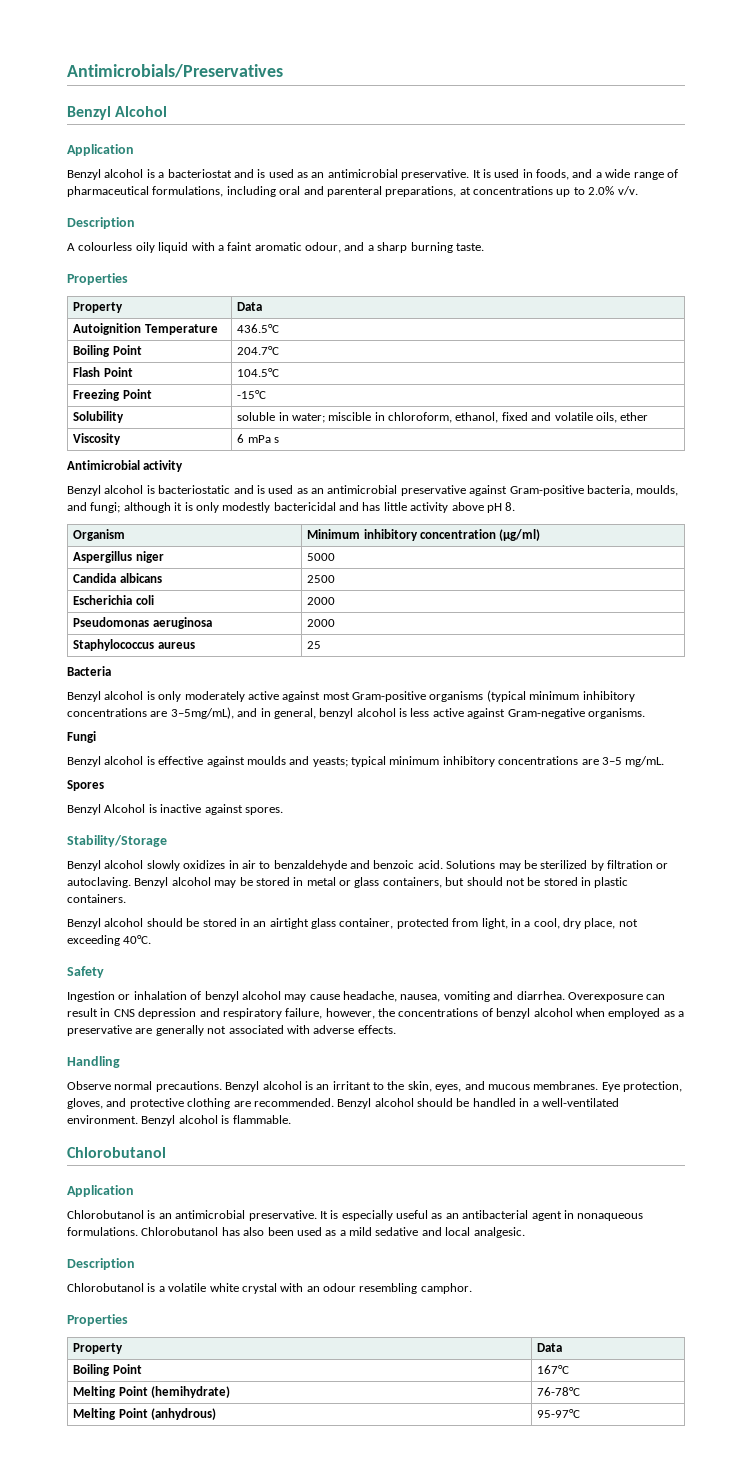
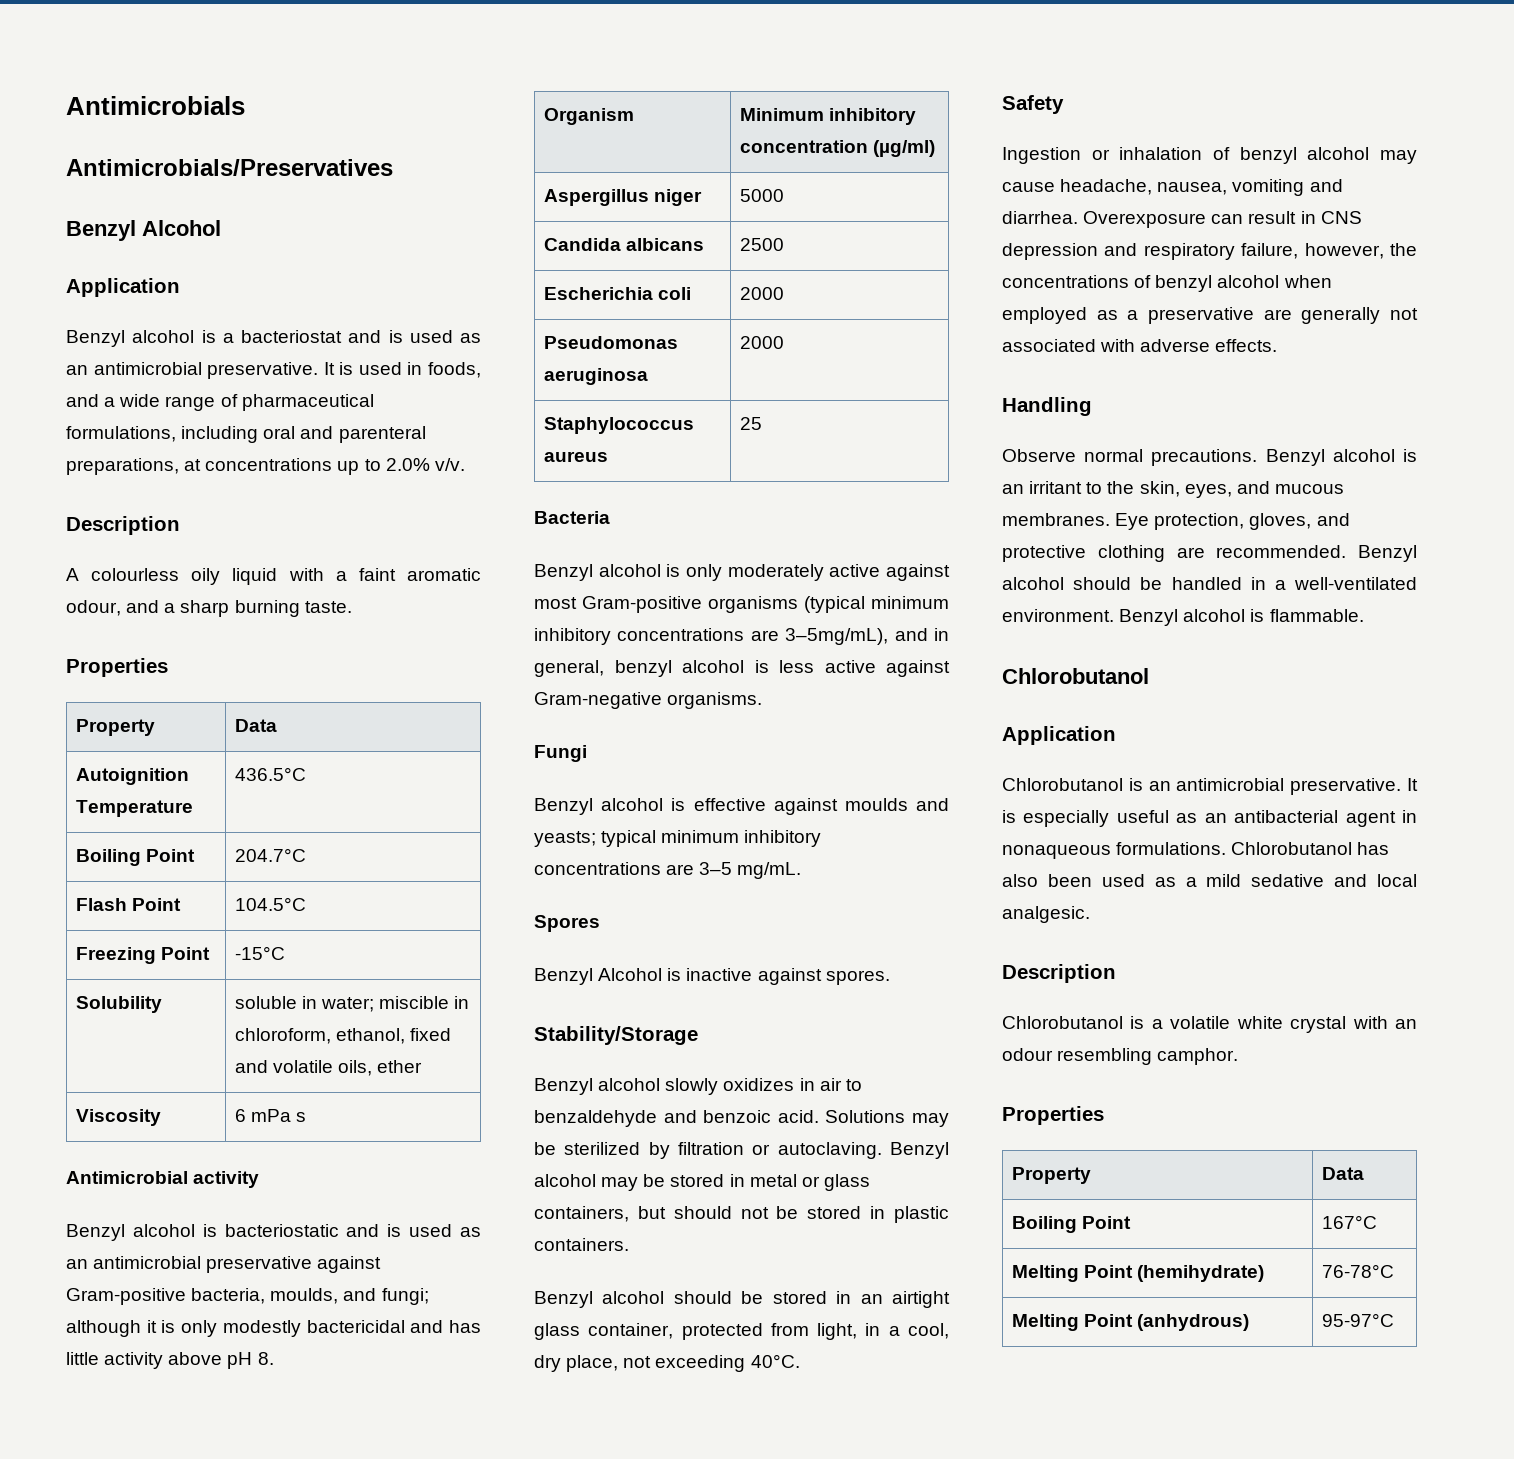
+ Antimicrobials

